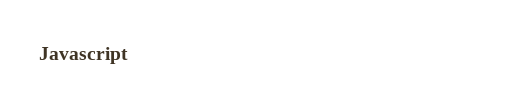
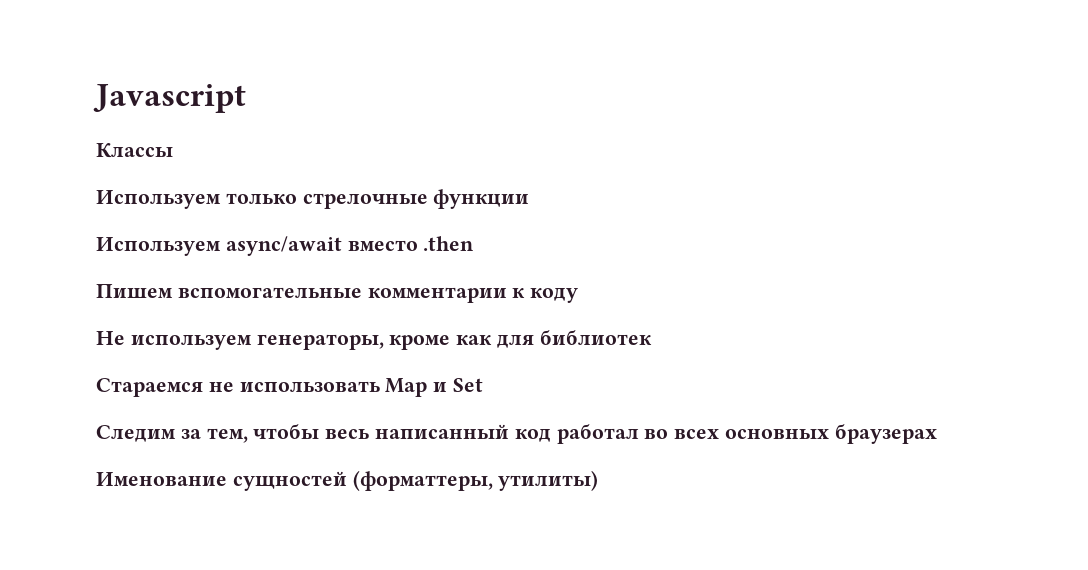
+ Классы
+ Используем только стрелочные функции
+ Используем async/await вместо .then
+ Пишем вспомогательные комментарии к коду
+ Не используем генераторы, кроме как для библиотек
+ Стараемся не использовать Map и Set
+ Следим за тем, чтобы весь написанный код работал во всех основных браузерах
+ Именование сущностей (форматтеры, утилиты)

